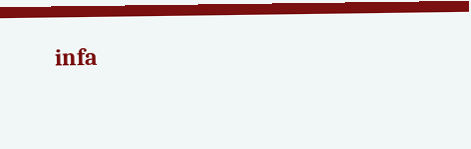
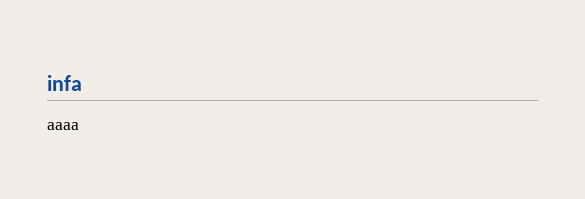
+ aaaa

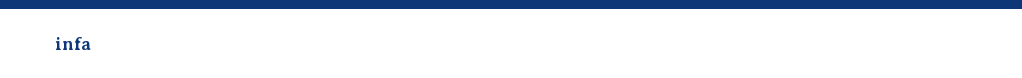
- aaaa

